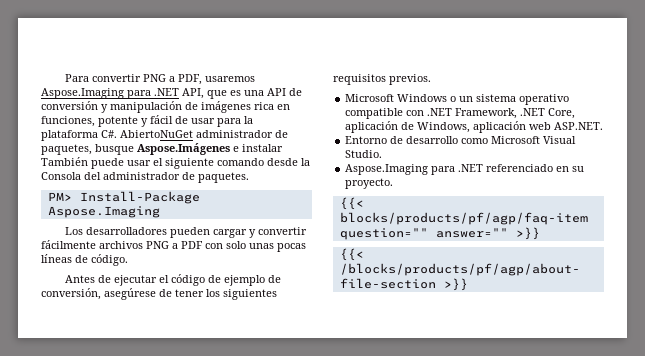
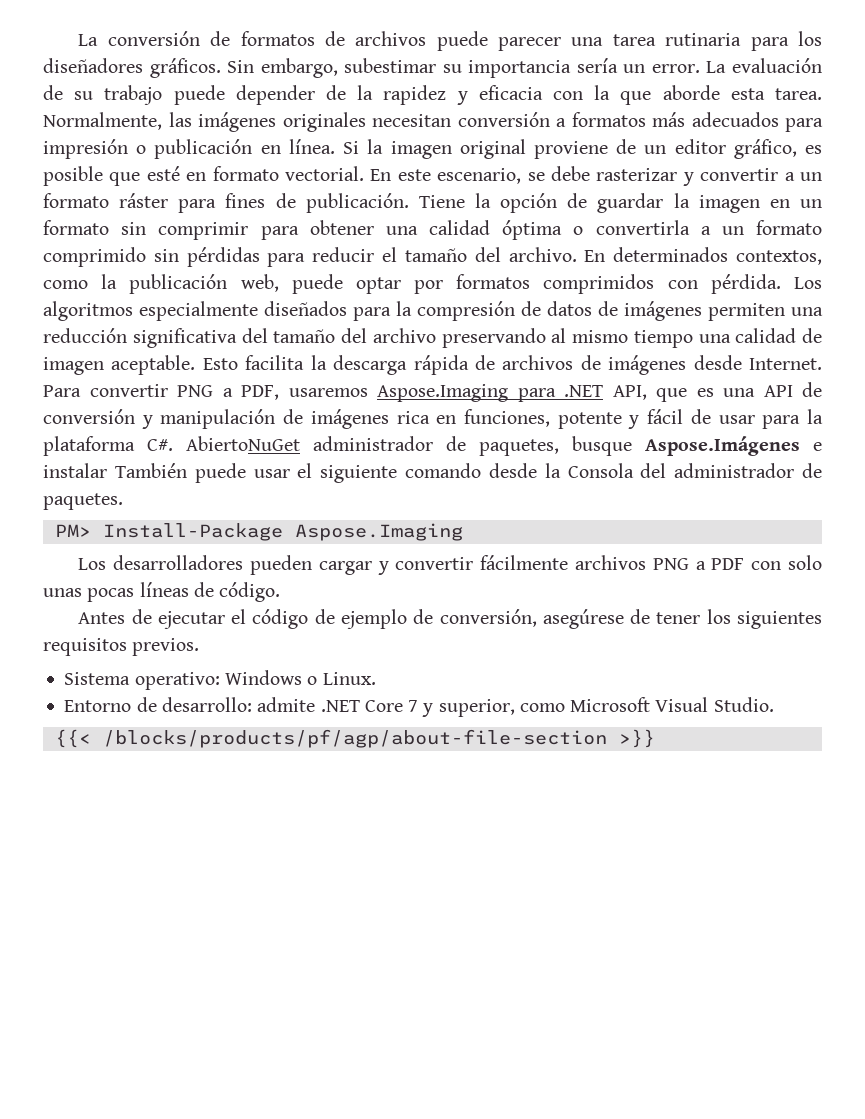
+ La conversión de formatos de archivos puede parecer una tarea rutinaria para los diseñadores gráficos. Sin embargo, subestimar su importancia sería un error. La evaluación de su trabajo puede depender de la rapidez y eficacia con la que aborde esta tarea. Normalmente, las imágenes originales necesitan conversión a formatos más adecuados para impresión o publicación en línea. Si la imagen original proviene de un editor gráfico, es posible que esté en formato vectorial. En este escenario, se debe rasterizar y convertir a un formato ráster para fines de publicación. Tiene la opción de guardar la imagen en un formato sin comprimir para obtener una calidad óptima o convertirla a un formato comprimido sin pérdidas para reducir el tamaño del archivo. En determinados contextos, como la publicación web, puede optar por formatos comprimidos con pérdida. Los algoritmos especialmente diseñados para la compresión de datos de imágenes permiten una reducción significativa del tamaño del archivo preservando al mismo tiempo una calidad de imagen aceptable. Esto facilita la descarga rápida de archivos de imágenes desde Internet.
- Microsoft Windows o un sistema operativo compatible con .NET Framework, .NET Core, aplicación de Windows, aplicación web ASP.NET.
- Entorno de desarrollo como Microsoft Visual Studio.
- Aspose.Imaging para .NET referenciado en su proyecto.
- {{< blocks/products/pf/agp/faq-item question="" answer="" >}}
+ Sistema operativo: Windows o Linux.
+ Entorno de desarrollo: admite .NET Core 7 y superior, como Microsoft Visual Studio.

